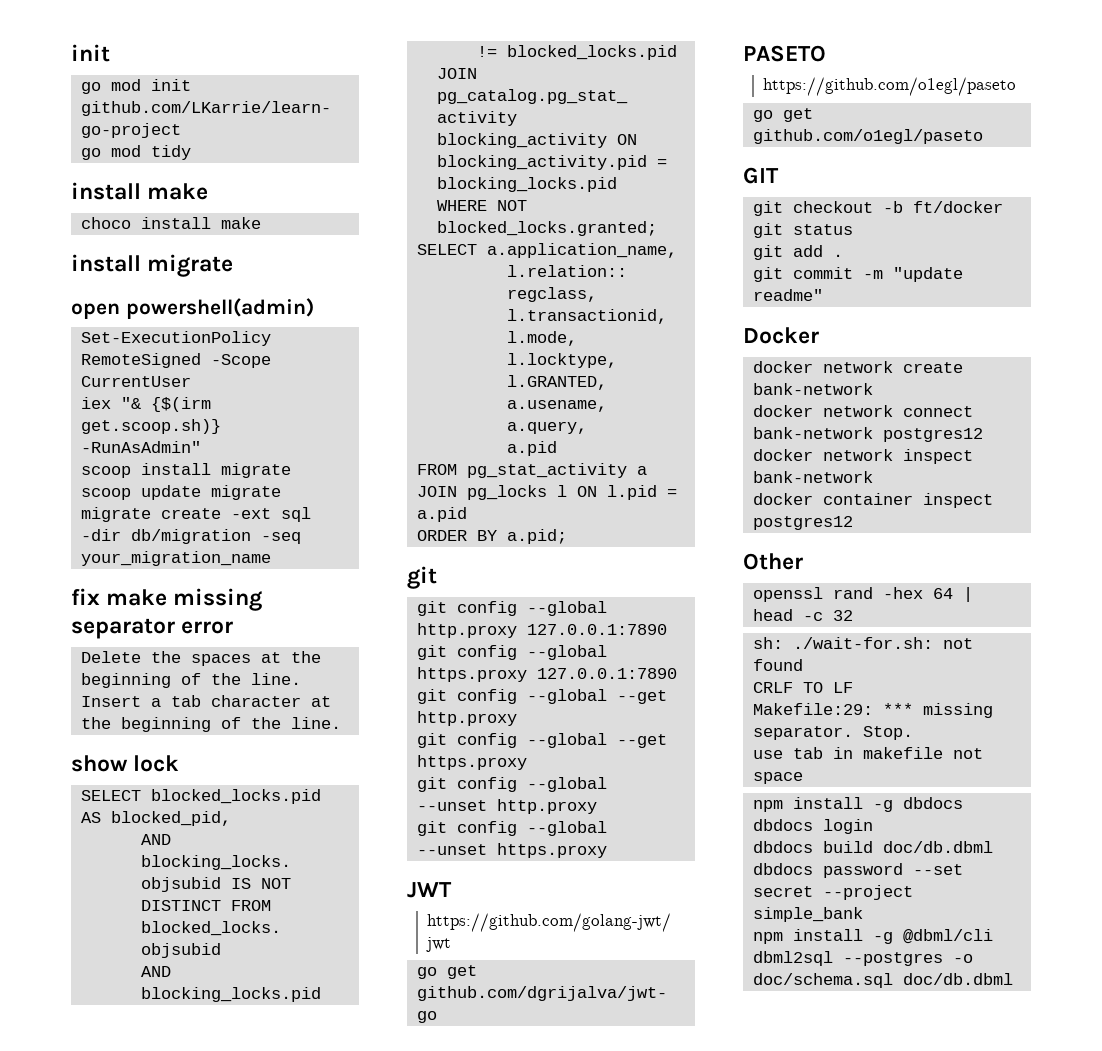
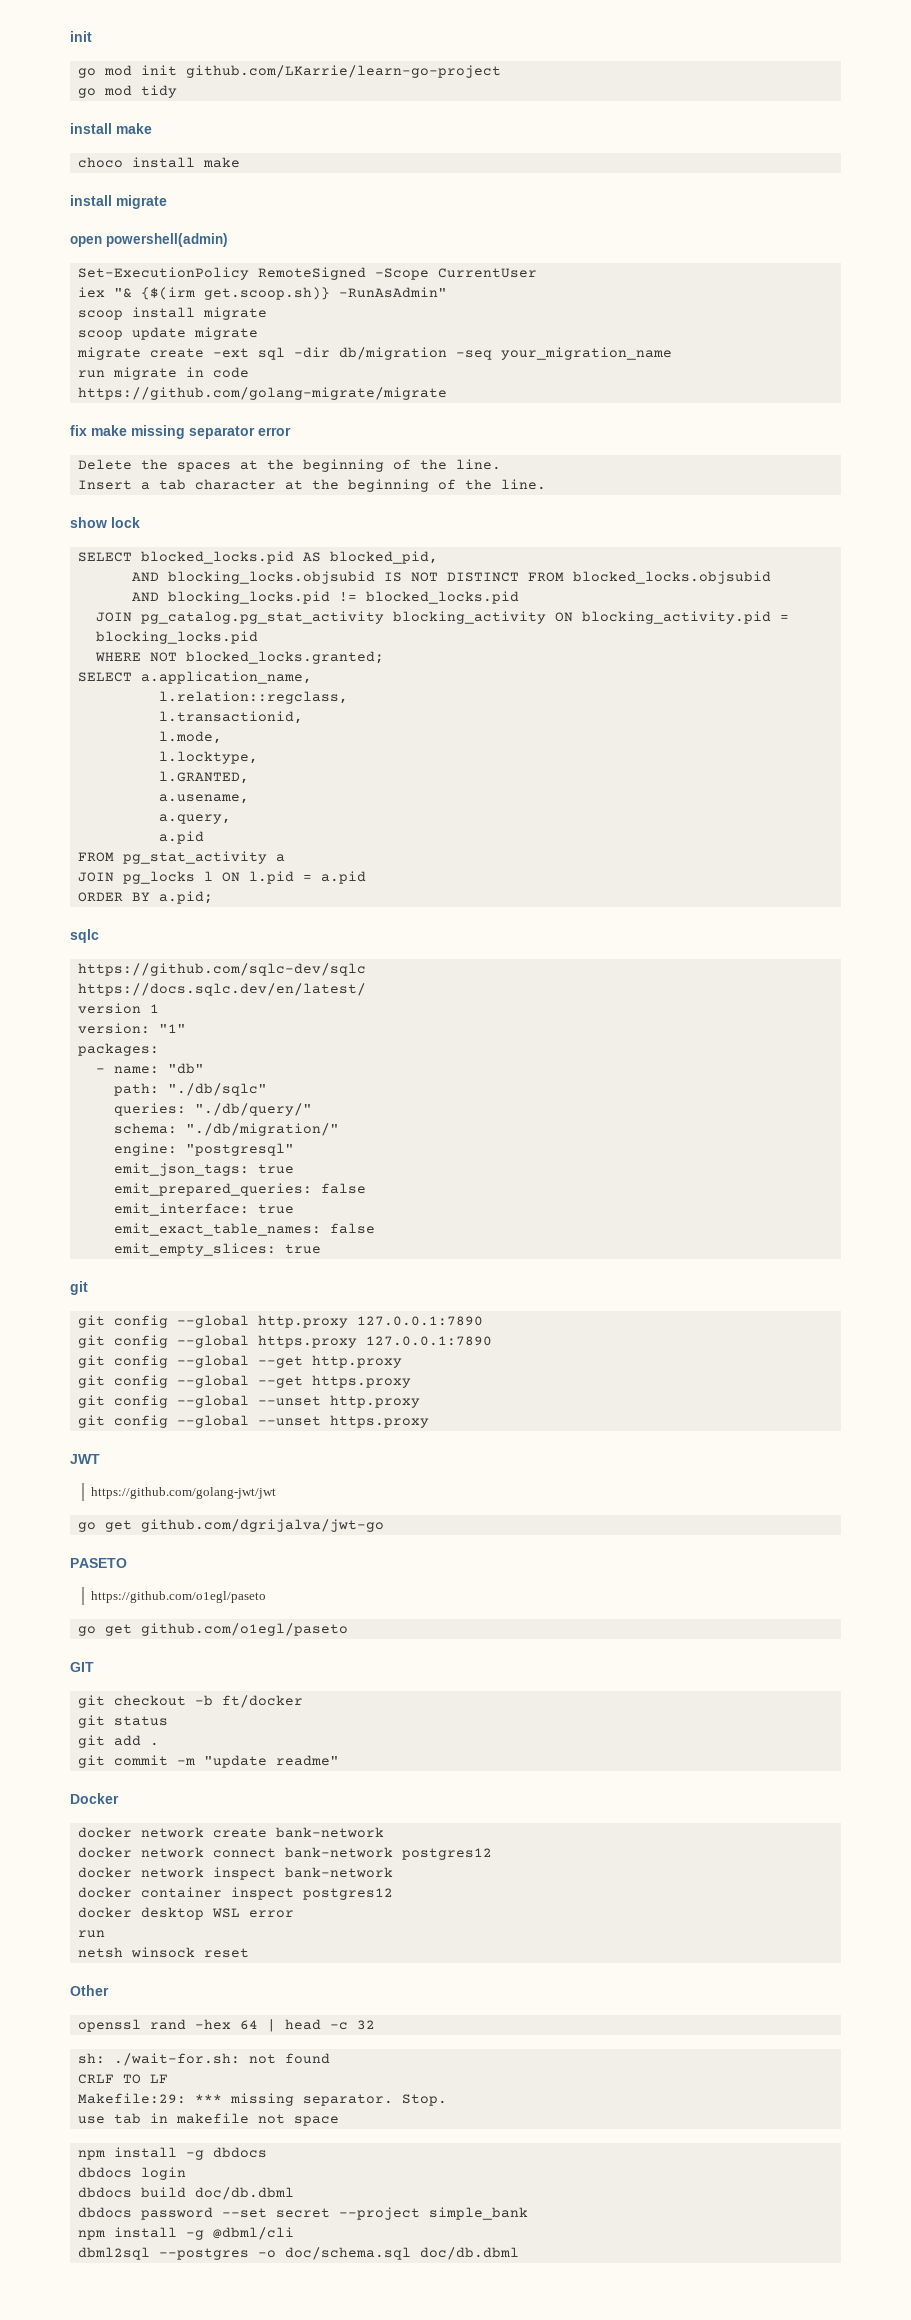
+ run migrate in code
+ https://github.com/golang-migrate/migrate
+ sqlc
+ https://github.com/sqlc-dev/sqlc
+ https://docs.sqlc.dev/en/latest/
+ version 1
+ version: "1"
+ packages:
+ - name: "db"
+ path: "./db/sqlc"
+ queries: "./db/query/"
+ schema: "./db/migration/"
+ engine: "postgresql"
+ emit_json_tags: true
+ emit_prepared_queries: false
+ emit_interface: true
+ emit_exact_table_names: false
+ emit_empty_slices: true
+ docker desktop WSL error
+ run
+ netsh winsock reset

